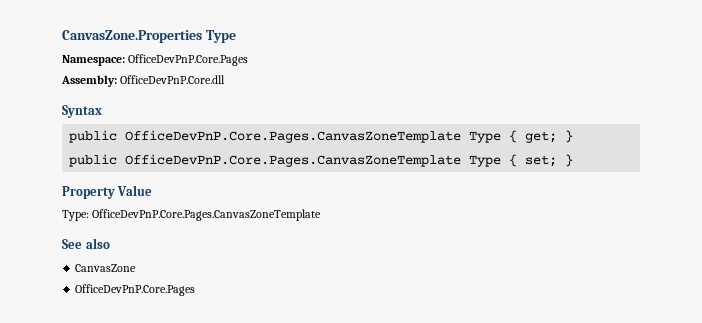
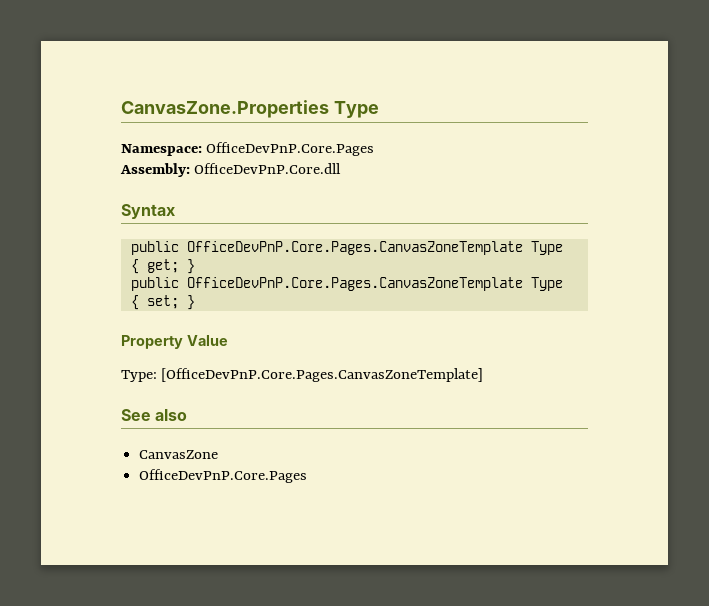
- Type: OfficeDevPnP.Core.Pages.CanvasZoneTemplate
+ Type: [OfficeDevPnP.Core.Pages.CanvasZoneTemplate]

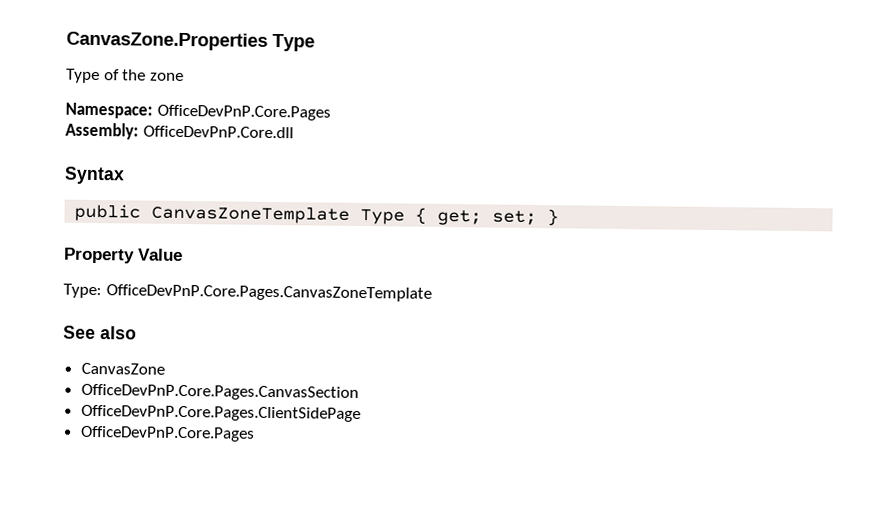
+ Type of the zone
- public OfficeDevPnP.Core.Pages.CanvasZoneTemplate Type { get; }
- public OfficeDevPnP.Core.Pages.CanvasZoneTemplate Type { set; }
+ public CanvasZoneTemplate Type { get; set; }
- Type: [OfficeDevPnP.Core.Pages.CanvasZoneTemplate]
+ Type: OfficeDevPnP.Core.Pages.CanvasZoneTemplate
+ OfficeDevPnP.Core.Pages.CanvasSection
+ OfficeDevPnP.Core.Pages.ClientSidePage

